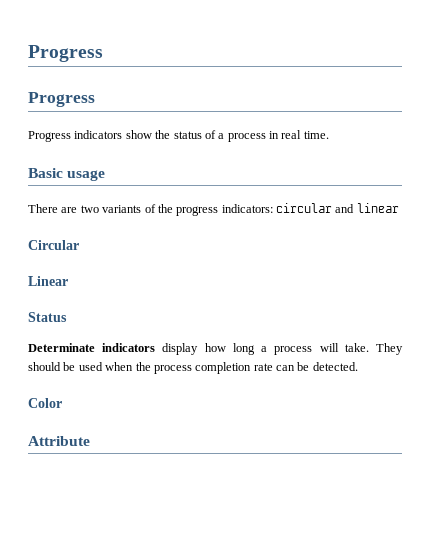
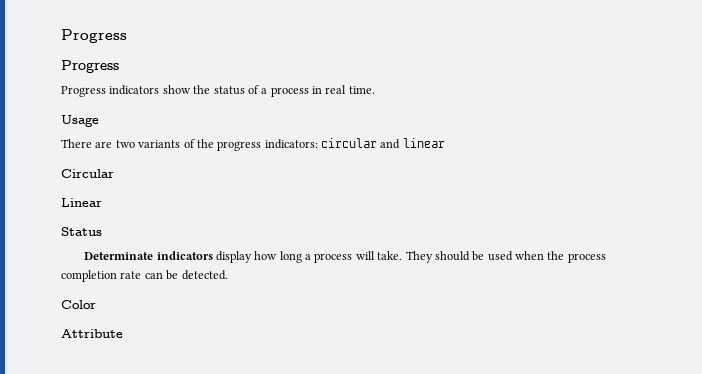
- Basic usage
+ Usage

